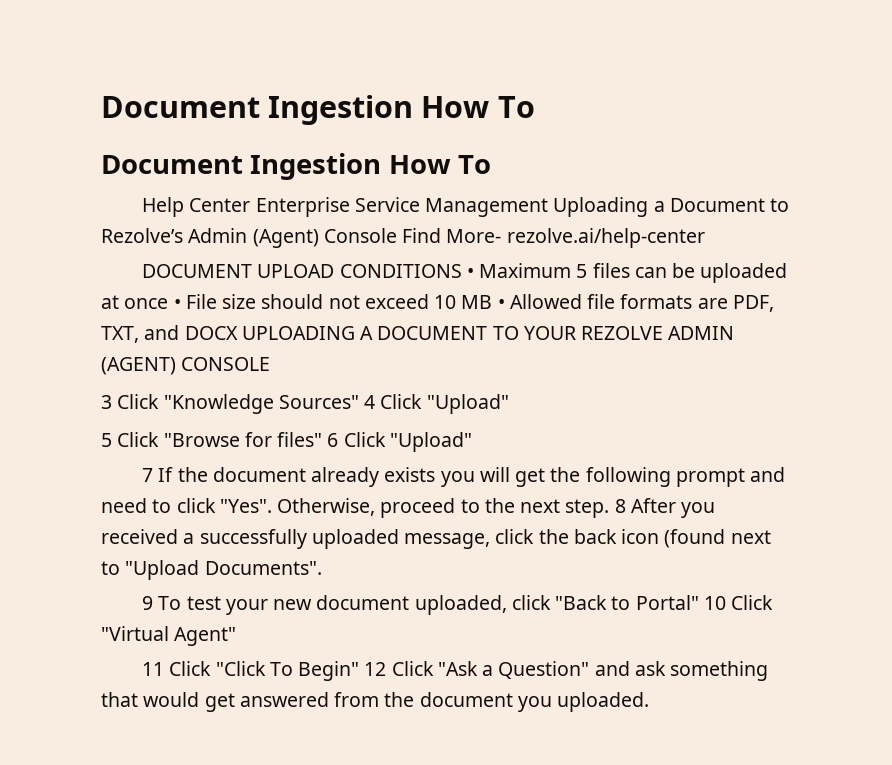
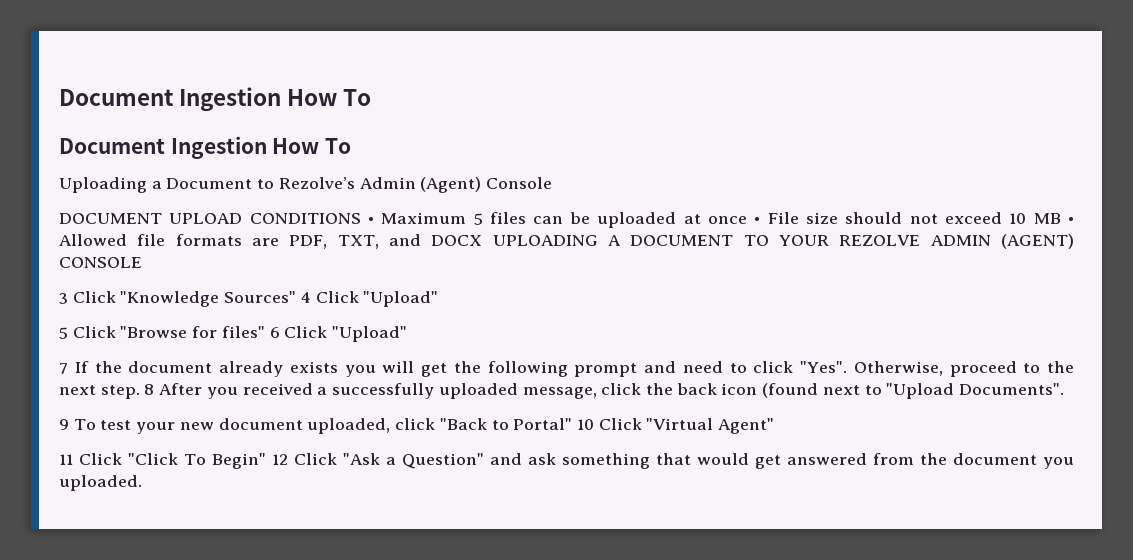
- Help Center Enterprise Service Management Uploading a Document to Rezolve’s Admin (Agent) Console Find More- rezolve.ai/help-center
+ Uploading a Document to Rezolve’s Admin (Agent) Console

